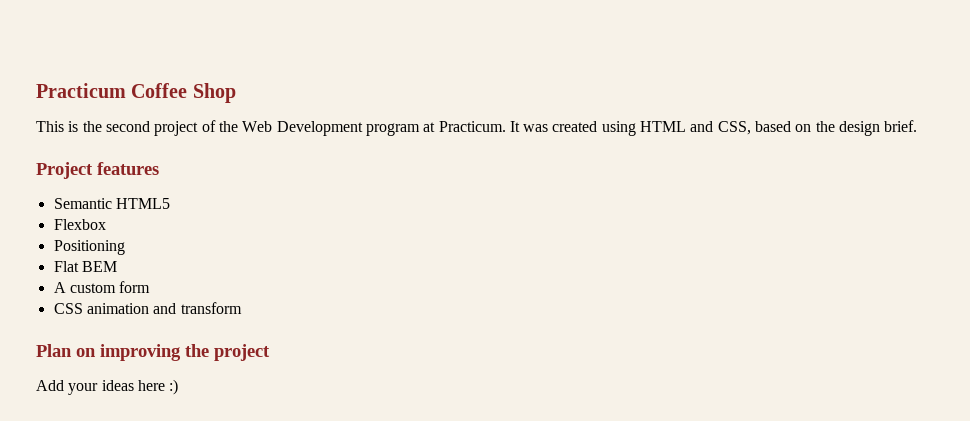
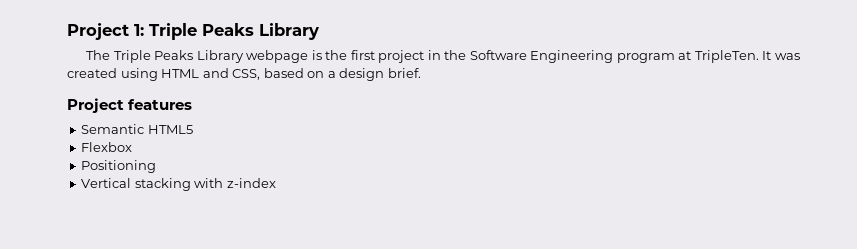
- Practicum Coffee Shop
- This is the second project of the Web Development program at Practicum.
+ Project 1: Triple Peaks Library
+ The Triple Peaks Library webpage is the first project in the Software Engineering program at TripleTen.
- It was created using HTML and CSS, based on the design brief.
+ It was created using HTML and CSS, based on a design brief.
- Flat BEM
- A custom form
- CSS animation and transform
- Plan on improving the project
- Add your ideas here :)
+ Vertical stacking with z-index

